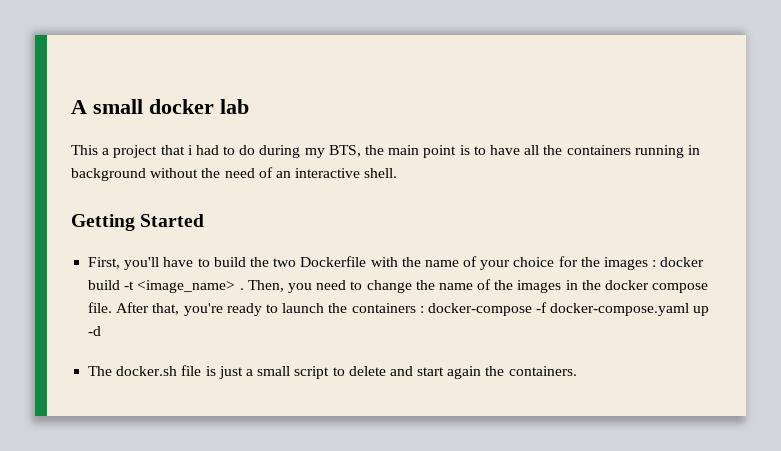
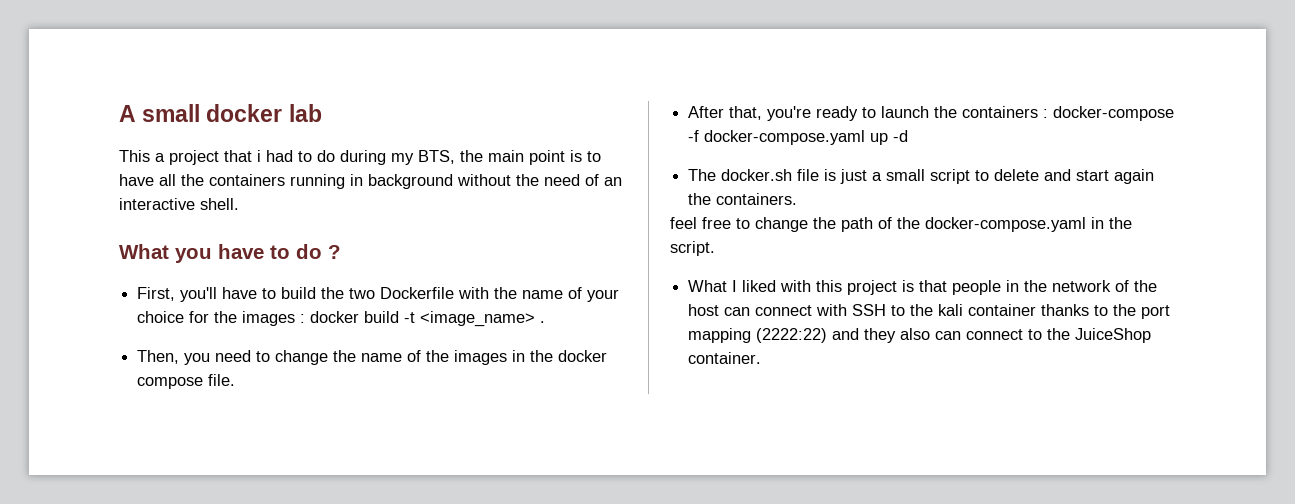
- Getting Started
+ What you have to do ?
- First, you'll have to build the two Dockerfile with the name of your choice for the images : docker build -t <image_name> . Then, you need to change the name of the images in the docker compose file. After that, you're ready to launch the containers : docker-compose -f docker-compose.yaml up -d
+ First, you'll have to build the two Dockerfile with the name of your choice for the images : docker build -t <image_name> .
+ Then, you need to change the name of the images in the docker compose file.
+ After that, you're ready to launch the containers : docker-compose -f docker-compose.yaml up -d
+ feel free to change the path of the docker-compose.yaml in the script.
+ What I liked with this project is that people in the network of the host can connect with SSH to the kali container thanks to the port mapping (2222:22) and they also can connect to the JuiceShop container.

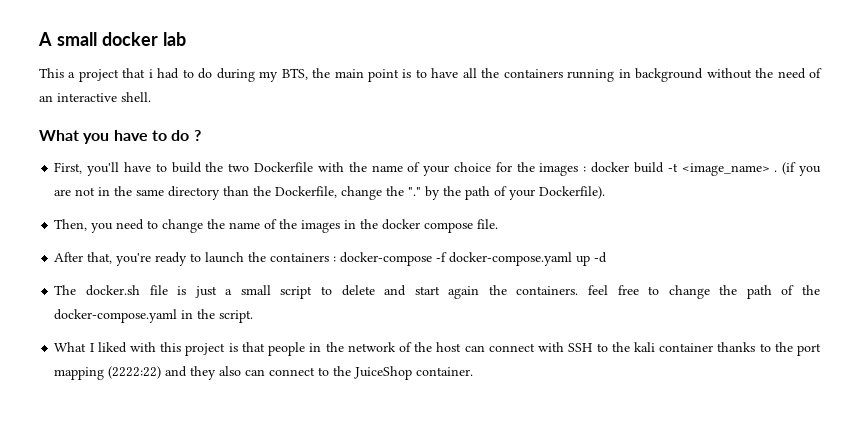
+ (if you are not in the same directory than the Dockerfile, change the "." by the path of your Dockerfile).
- The docker.sh file is just a small script to delete and start again the containers.
- feel free to change the path of the docker-compose.yaml in the script.
+ The docker.sh file is just a small script to delete and start again the containers. feel free to change the path of the docker-compose.yaml in the script.

